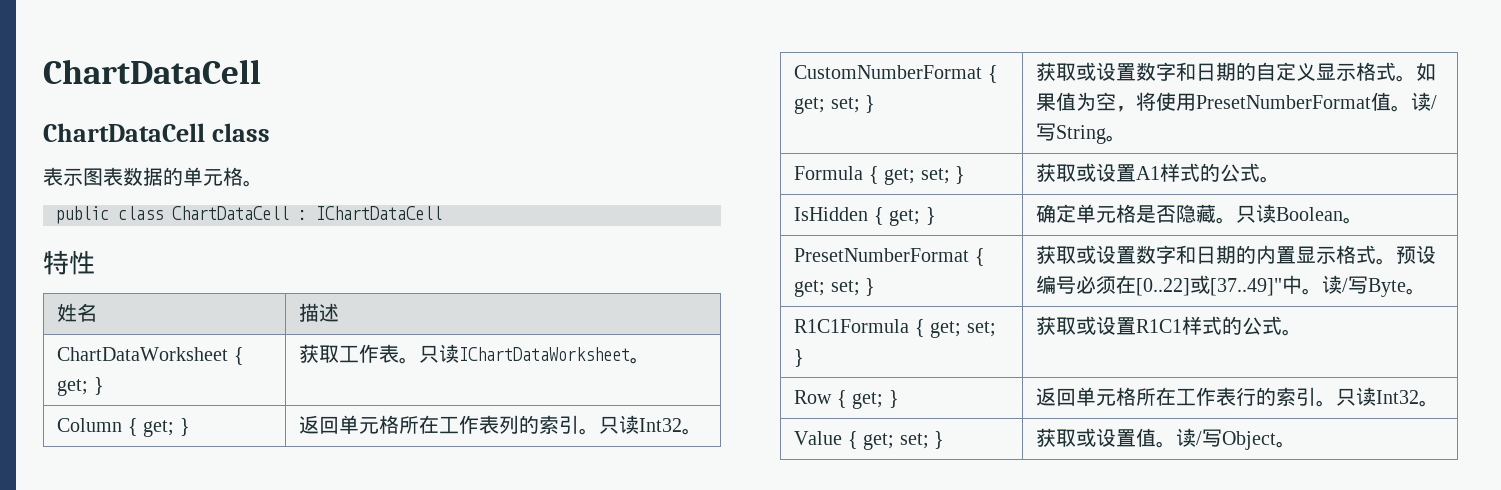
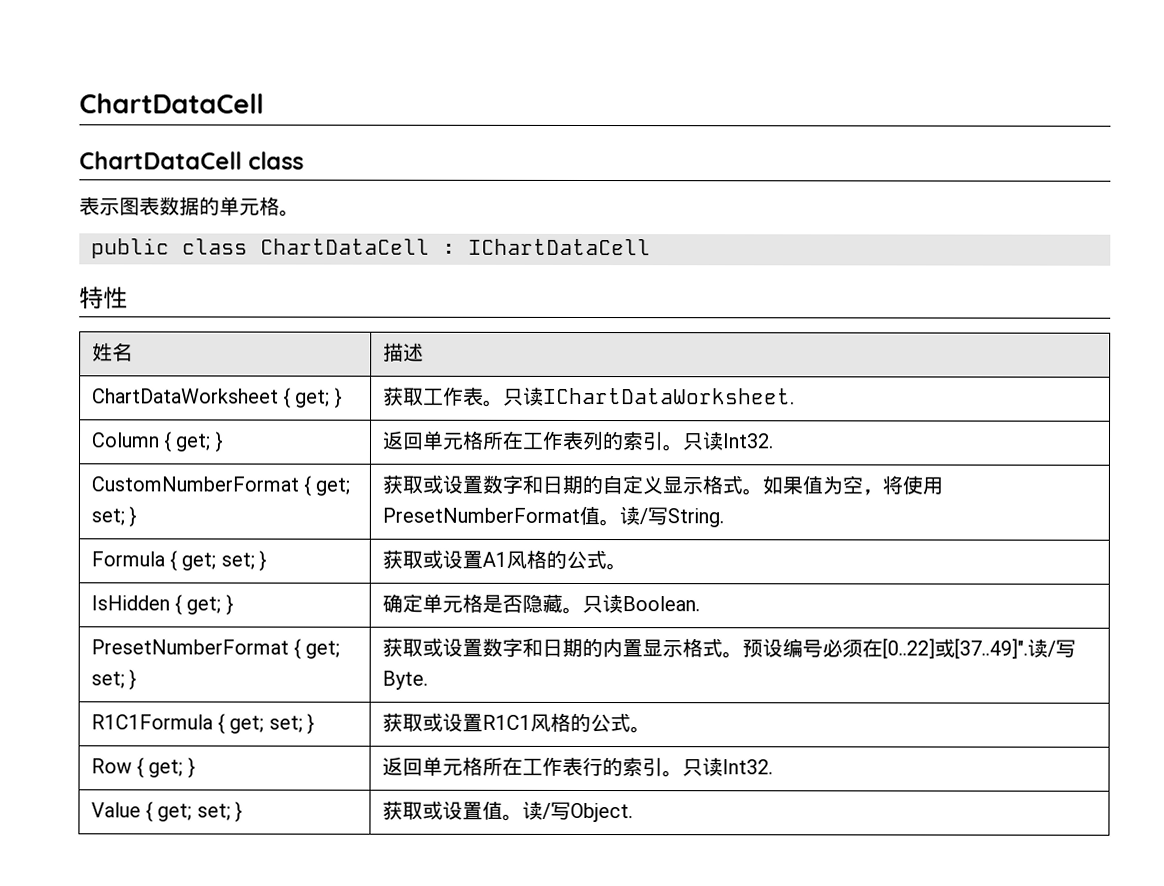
- ChartDataWorksheet { get; } | 获取工作表。只读IChartDataWorksheet。
+ ChartDataWorksheet { get; } | 获取工作表。只读IChartDataWorksheet.
- Column { get; } | 返回单元格所在工作表列的索引。只读Int32。
+ Column { get; } | 返回单元格所在工作表列的索引。只读Int32.
- CustomNumberFormat { get; set; } | 获取或设置数字和日期的自定义显示格式。如果值为空，将使用PresetNumberFormat值。读/写String。
+ CustomNumberFormat { get; set; } | 获取或设置数字和日期的自定义显示格式。如果值为空，将使用PresetNumberFormat值。读/写String.
- Formula { get; set; } | 获取或设置A1样式的公式。
+ Formula { get; set; } | 获取或设置A1风格的公式。
- IsHidden { get; } | 确定单元格是否隐藏。只读Boolean。
+ IsHidden { get; } | 确定单元格是否隐藏。只读Boolean.
- PresetNumberFormat { get; set; } | 获取或设置数字和日期的内置显示格式。预设编号必须在[0..22]或[37..49]"中。读/写Byte。
+ PresetNumberFormat { get; set; } | 获取或设置数字和日期的内置显示格式。预设编号必须在[0..22]或[37..49]".读/写Byte.
- R1C1Formula { get; set; } | 获取或设置R1C1样式的公式。
+ R1C1Formula { get; set; } | 获取或设置R1C1风格的公式。
- Row { get; } | 返回单元格所在工作表行的索引。只读Int32。
+ Row { get; } | 返回单元格所在工作表行的索引。只读Int32.
- Value { get; set; } | 获取或设置值。读/写Object。
+ Value { get; set; } | 获取或设置值。读/写Object.

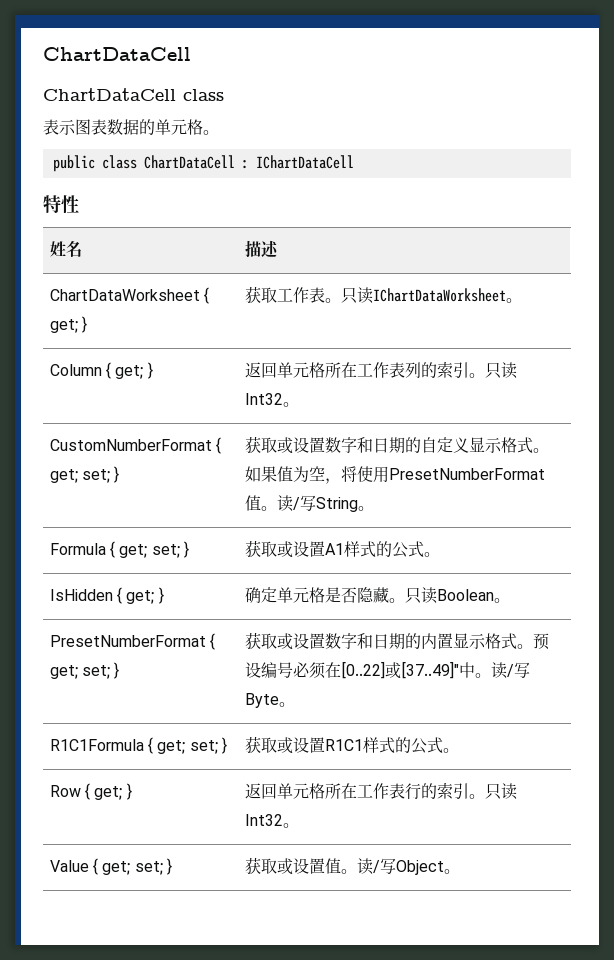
- ChartDataWorksheet { get; } | 获取工作表。只读IChartDataWorksheet.
+ ChartDataWorksheet { get; } | 获取工作表。只读IChartDataWorksheet。
- Column { get; } | 返回单元格所在工作表列的索引。只读Int32.
+ Column { get; } | 返回单元格所在工作表列的索引。只读Int32。
- CustomNumberFormat { get; set; } | 获取或设置数字和日期的自定义显示格式。如果值为空，将使用PresetNumberFormat值。读/写String.
+ CustomNumberFormat { get; set; } | 获取或设置数字和日期的自定义显示格式。如果值为空，将使用PresetNumberFormat值。读/写String。
- Formula { get; set; } | 获取或设置A1风格的公式。
+ Formula { get; set; } | 获取或设置A1样式的公式。
- IsHidden { get; } | 确定单元格是否隐藏。只读Boolean.
+ IsHidden { get; } | 确定单元格是否隐藏。只读Boolean。
- PresetNumberFormat { get; set; } | 获取或设置数字和日期的内置显示格式。预设编号必须在[0..22]或[37..49]".读/写Byte.
+ PresetNumberFormat { get; set; } | 获取或设置数字和日期的内置显示格式。预设编号必须在[0..22]或[37..49]"中。读/写Byte。
- R1C1Formula { get; set; } | 获取或设置R1C1风格的公式。
+ R1C1Formula { get; set; } | 获取或设置R1C1样式的公式。
- Row { get; } | 返回单元格所在工作表行的索引。只读Int32.
+ Row { get; } | 返回单元格所在工作表行的索引。只读Int32。
- Value { get; set; } | 获取或设置值。读/写Object.
+ Value { get; set; } | 获取或设置值。读/写Object。

